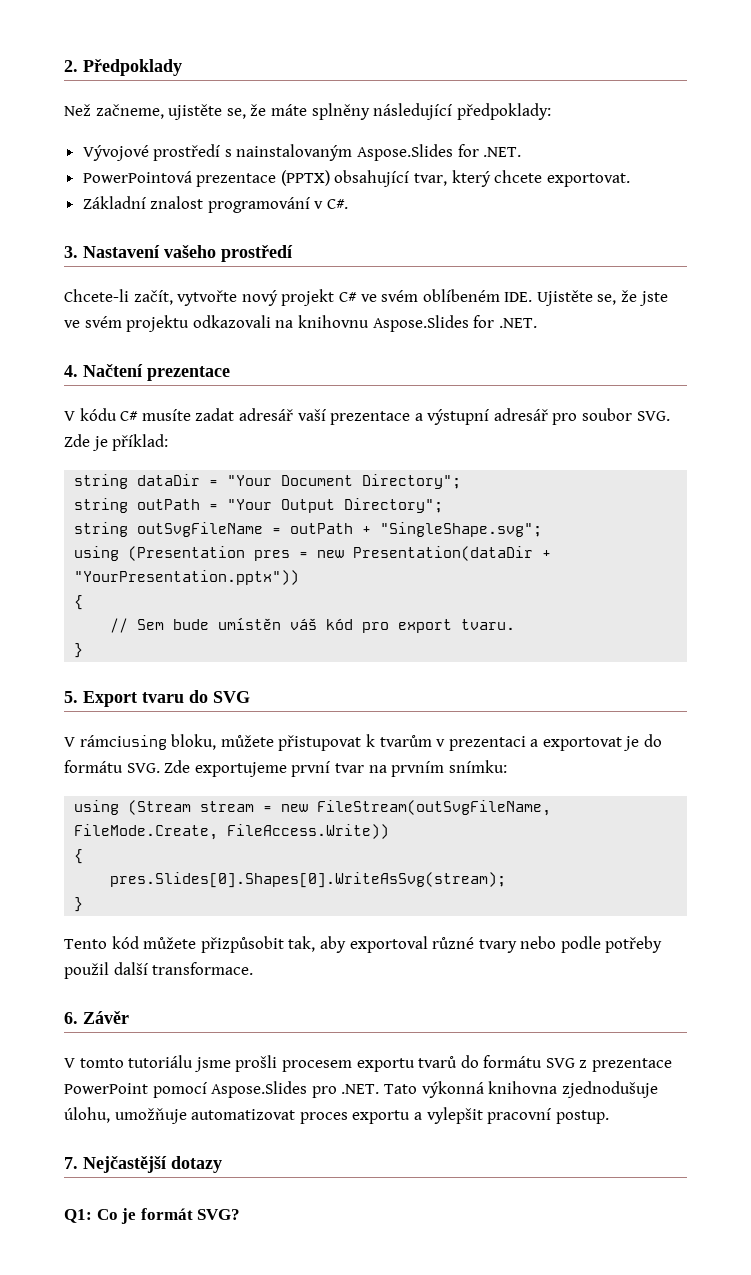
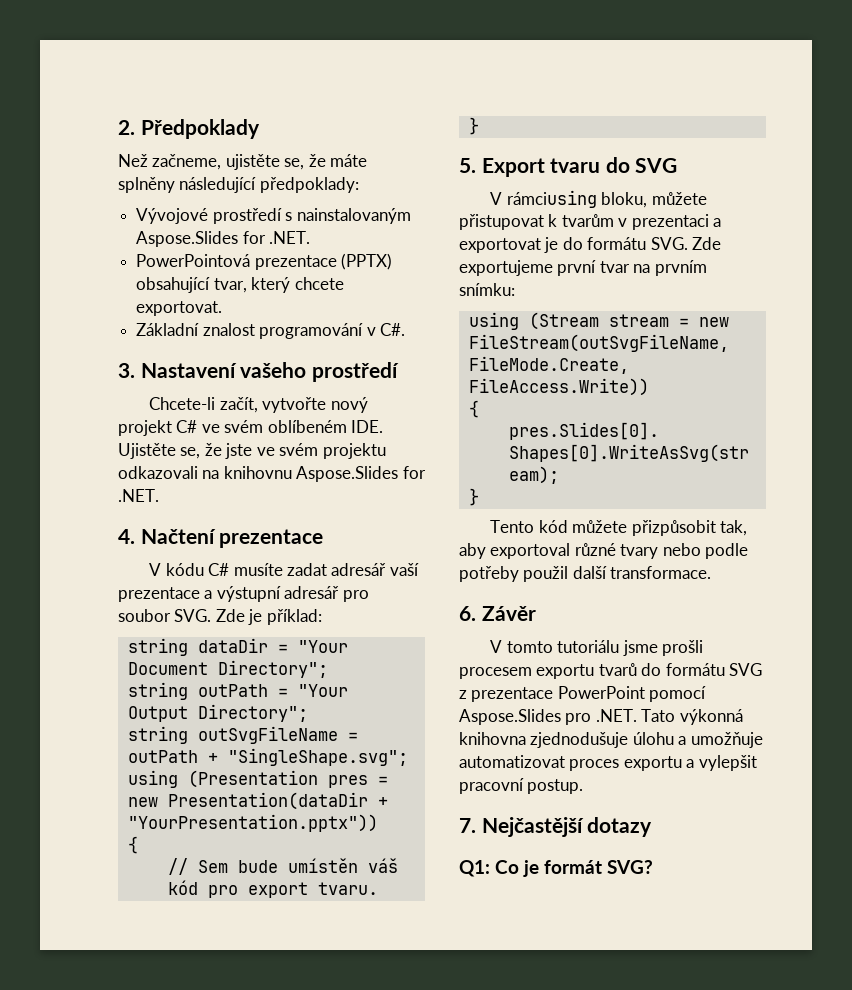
- V tomto tutoriálu jsme prošli procesem exportu tvarů do formátu SVG z prezentace PowerPoint pomocí Aspose.Slides pro .NET. Tato výkonná knihovna zjednodušuje úlohu, umožňuje automatizovat proces exportu a vylepšit pracovní postup.
+ V tomto tutoriálu jsme prošli procesem exportu tvarů do formátu SVG z prezentace PowerPoint pomocí Aspose.Slides pro .NET. Tato výkonná knihovna zjednodušuje úlohu a umožňuje automatizovat proces exportu a vylepšit pracovní postup.

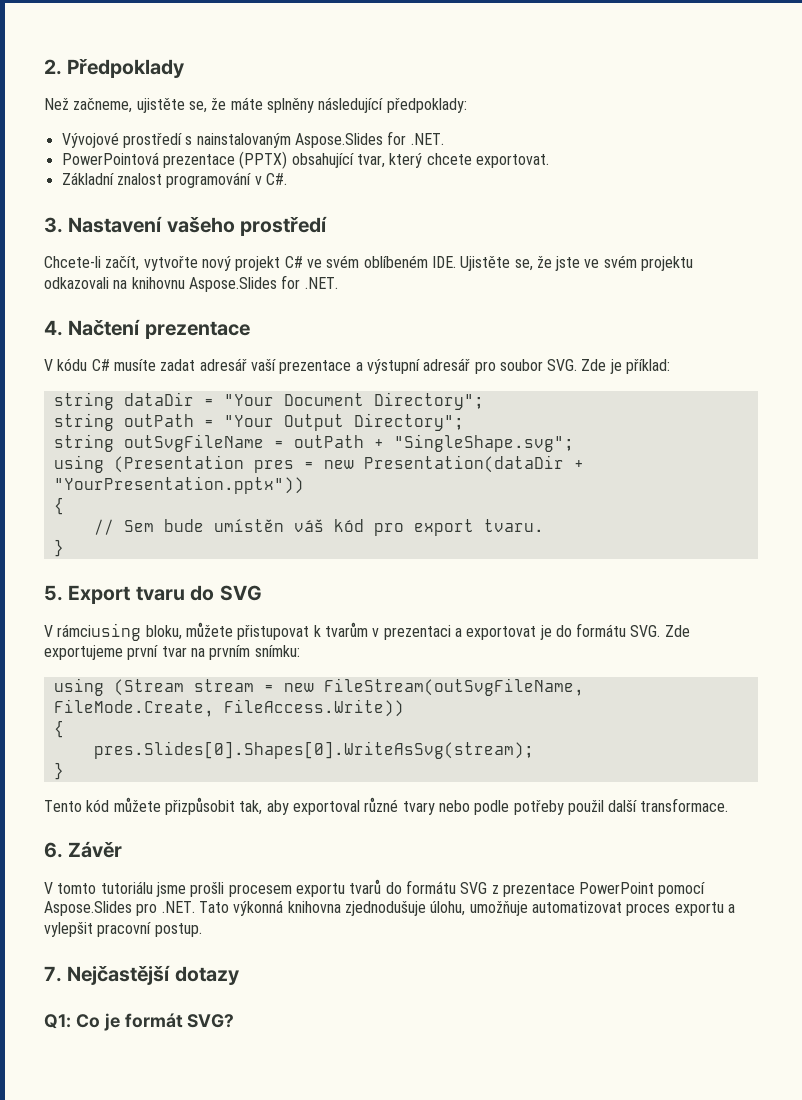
- V tomto tutoriálu jsme prošli procesem exportu tvarů do formátu SVG z prezentace PowerPoint pomocí Aspose.Slides pro .NET. Tato výkonná knihovna zjednodušuje úlohu a umožňuje automatizovat proces exportu a vylepšit pracovní postup.
+ V tomto tutoriálu jsme prošli procesem exportu tvarů do formátu SVG z prezentace PowerPoint pomocí Aspose.Slides pro .NET. Tato výkonná knihovna zjednodušuje úlohu, umožňuje automatizovat proces exportu a vylepšit pracovní postup.

